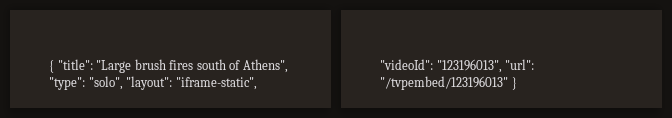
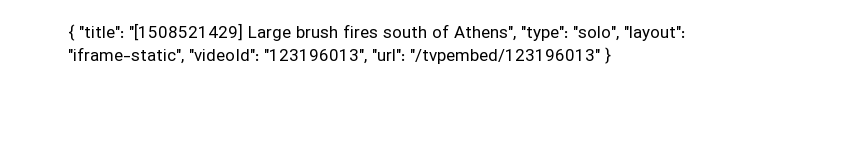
- { "title": "Large brush fires south of Athens", "type": "solo", "layout": "iframe-static", "videoId": "123196013", "url": "/tvpembed/123196013" }
+ { "title": "[1508521429] Large brush fires south of Athens", "type": "solo", "layout": "iframe-static", "videoId": "123196013", "url": "/tvpembed/123196013" }

